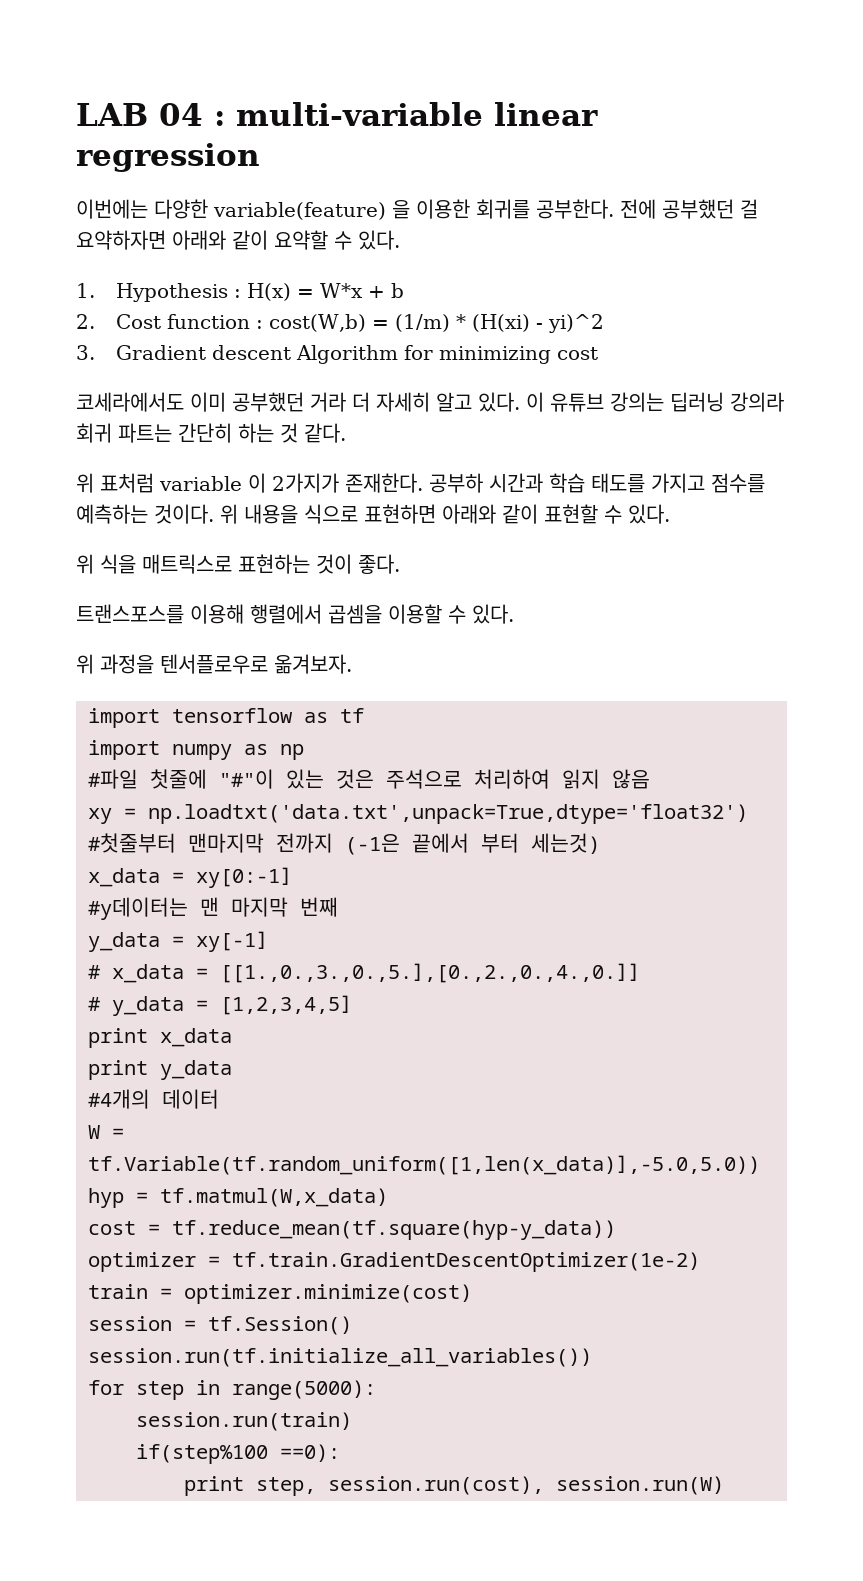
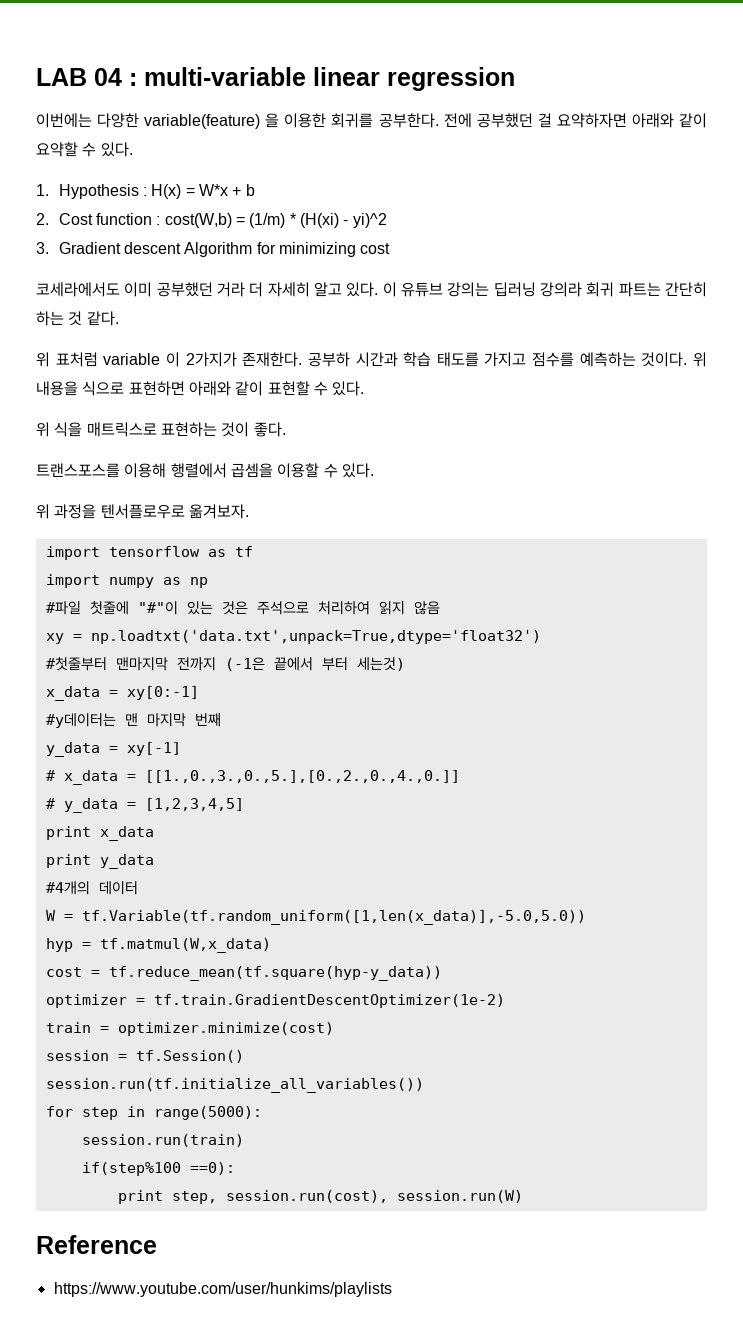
+ Reference
+ https://www.youtube.com/user/hunkims/playlists

